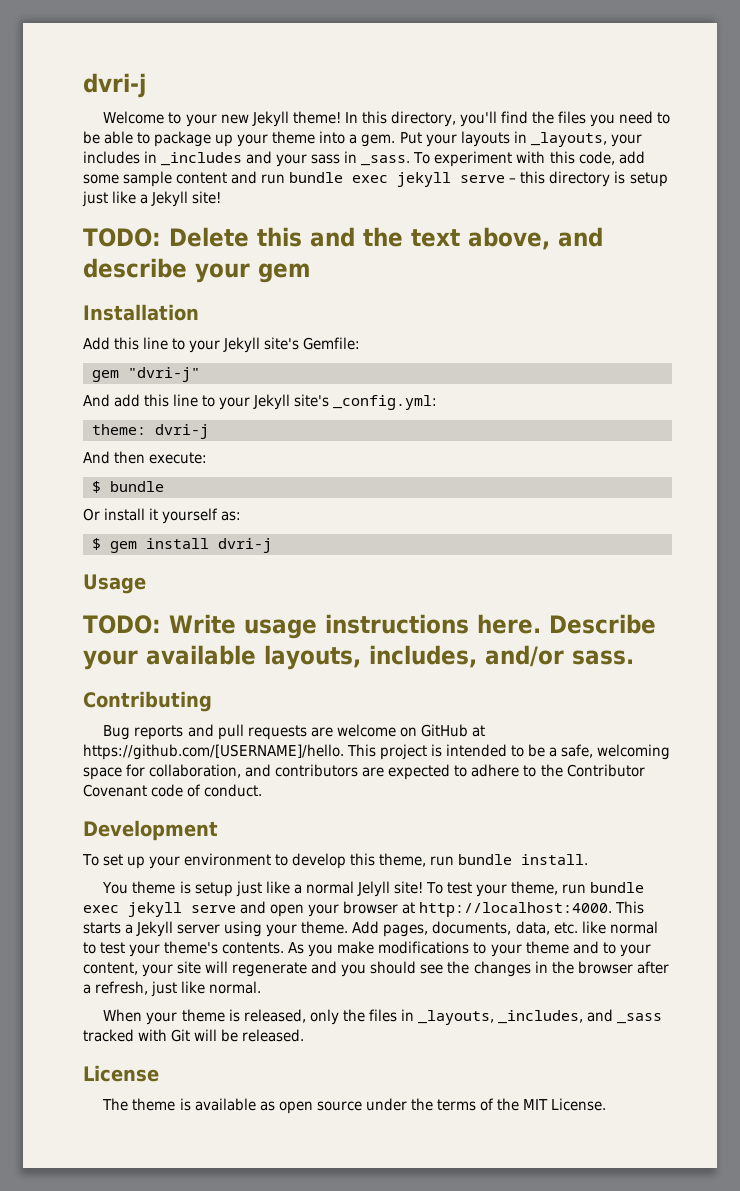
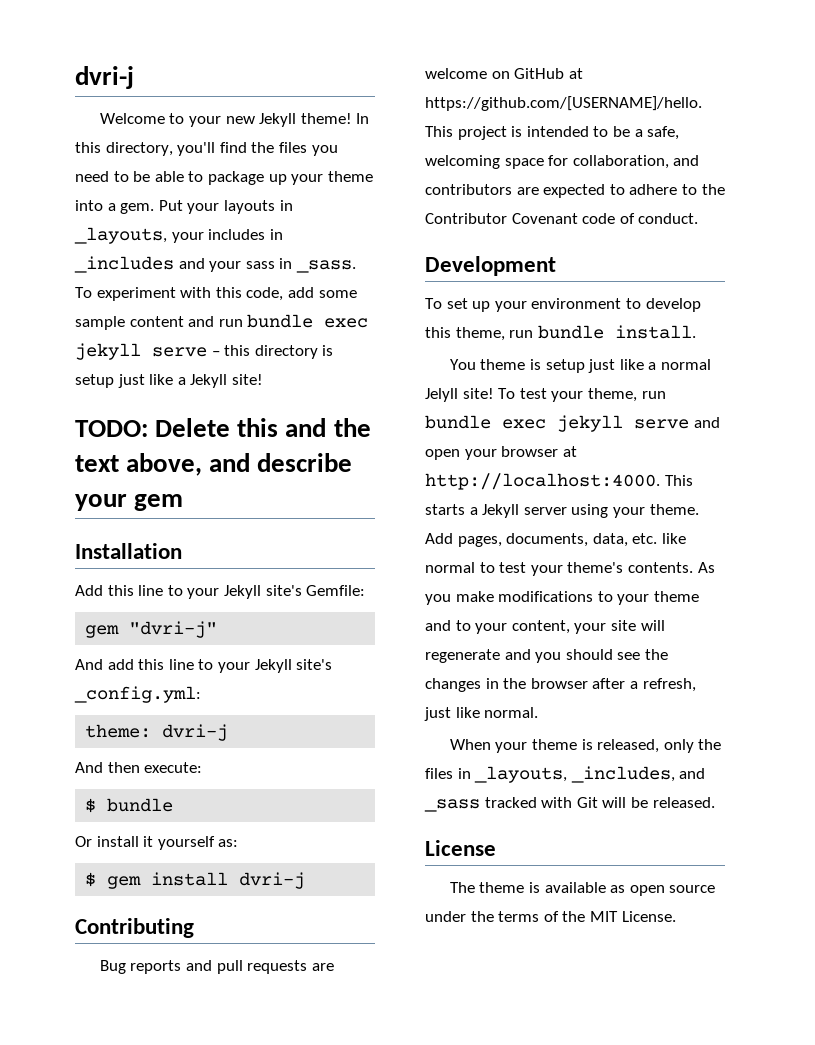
- Usage
- TODO: Write usage instructions here. Describe your available layouts, includes, and/or sass.

